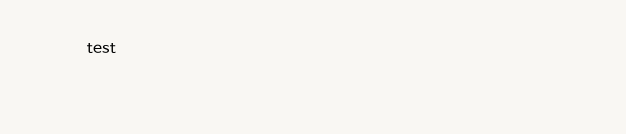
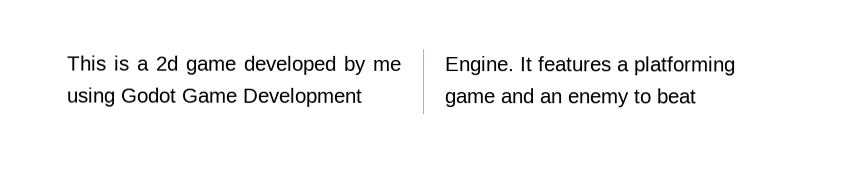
- test
+ This is a 2d game developed by me using Godot Game Development Engine. It features a platforming game and an enemy to beat

